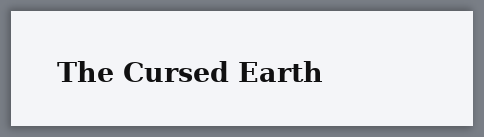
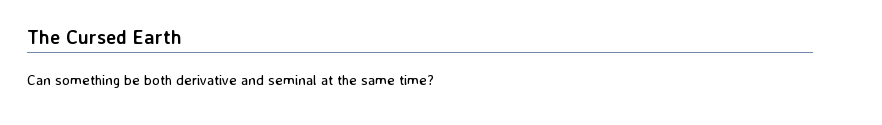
+ Can something be both derivative and seminal at the same time?

